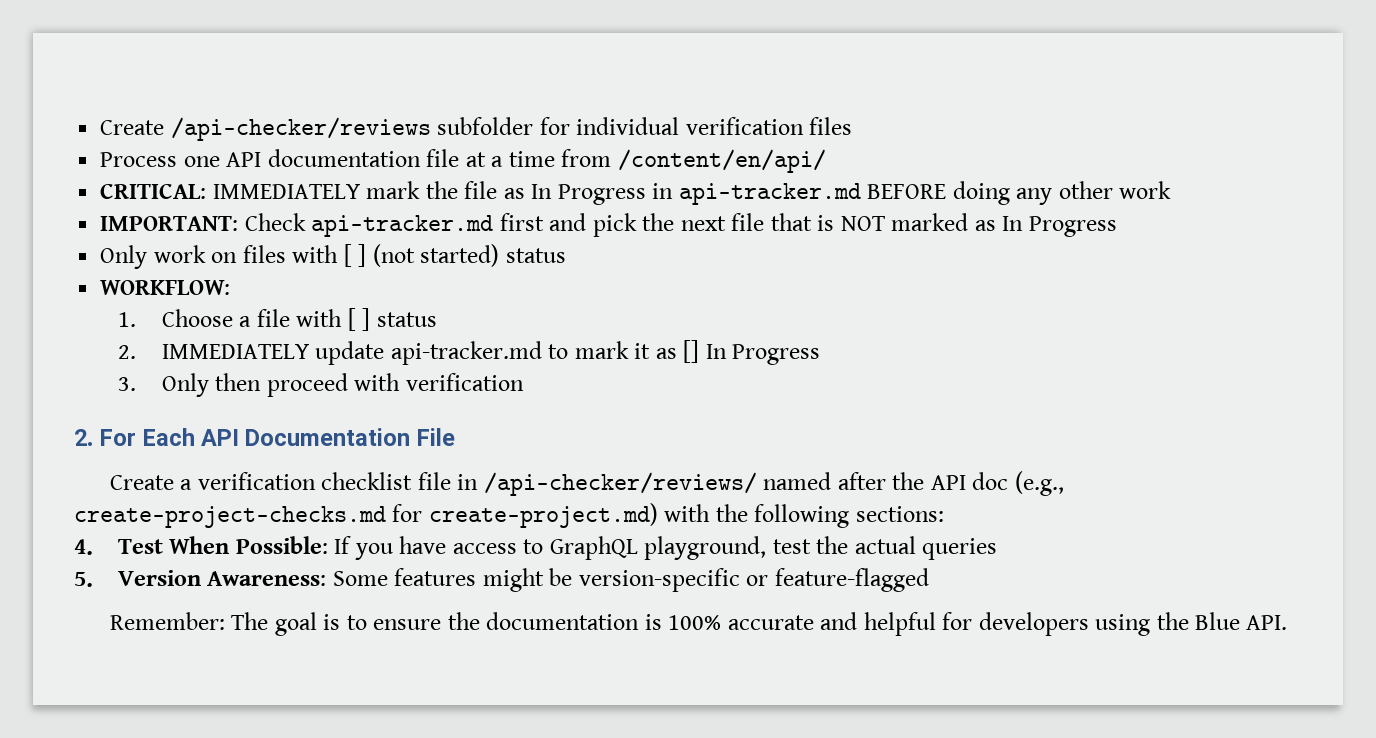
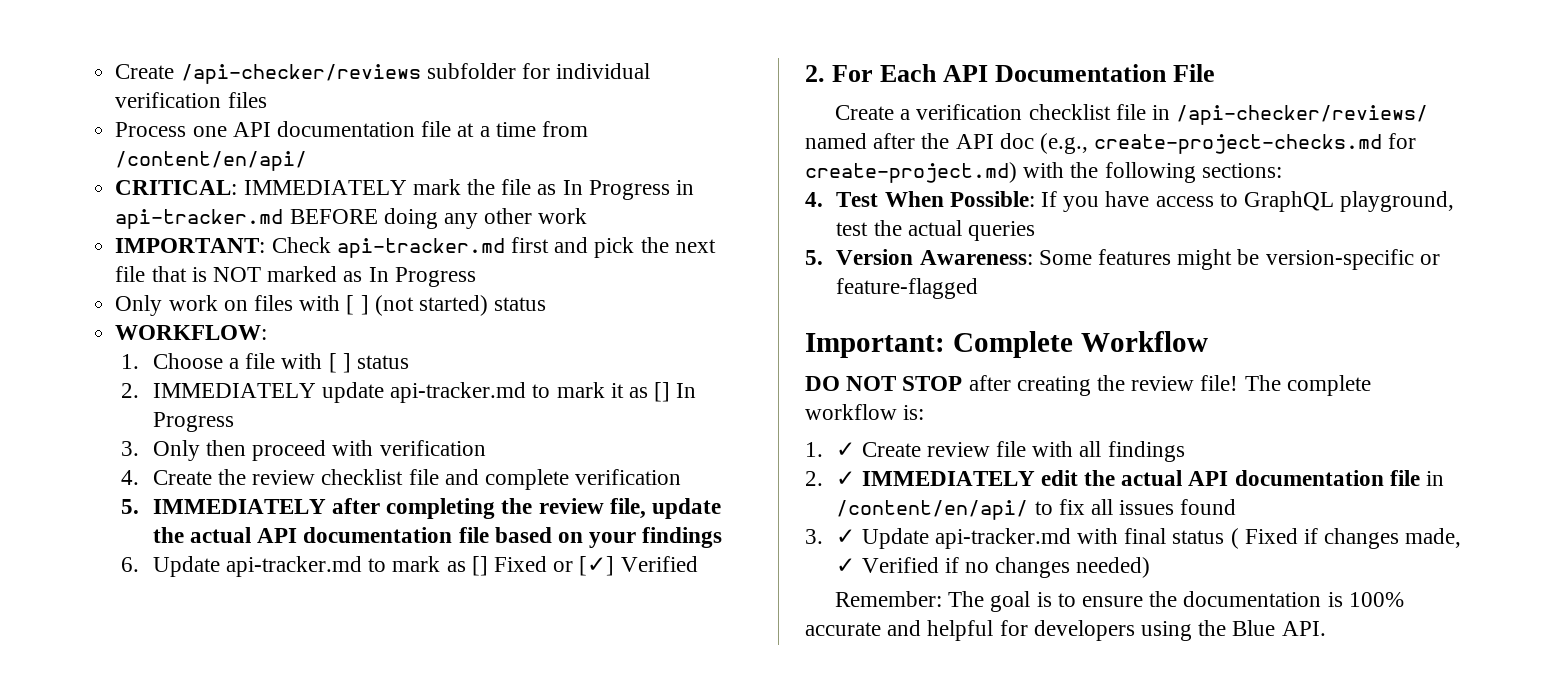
+ 4. Create the review checklist file and complete verification
+ 5. IMMEDIATELY after completing the review file, update the actual API documentation file based on your findings
+ 6. Update api-tracker.md to mark as [] Fixed or [✓] Verified
+ Important: Complete Workflow
+ DO NOT STOP after creating the review file! The complete workflow is:
+ 1. ✓ Create review file with all findings
+ 2. ✓ IMMEDIATELY edit the actual API documentation file in /content/en/api/ to fix all issues found
+ 3. ✓ Update api-tracker.md with final status ( Fixed if changes made, ✓ Verified if no changes needed)

